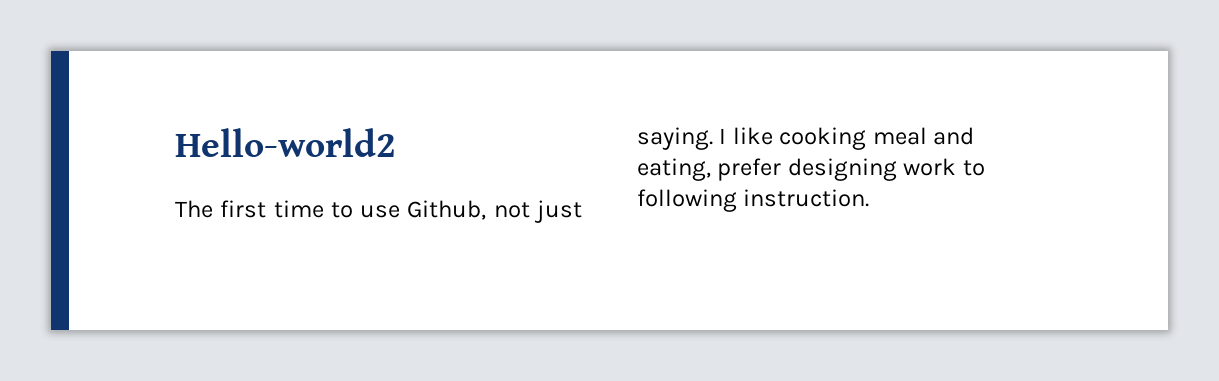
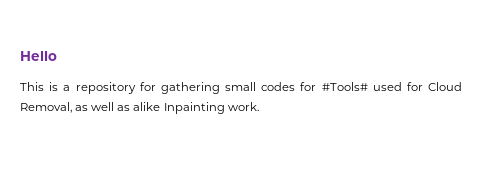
- Hello-world2
- The first time to use Github, not just saying. I like cooking meal and eating, prefer designing work to following instruction.
+ Hello
+ This is a repository for gathering small codes for #Tools# used for Cloud Removal, as well as alike Inpainting work.

